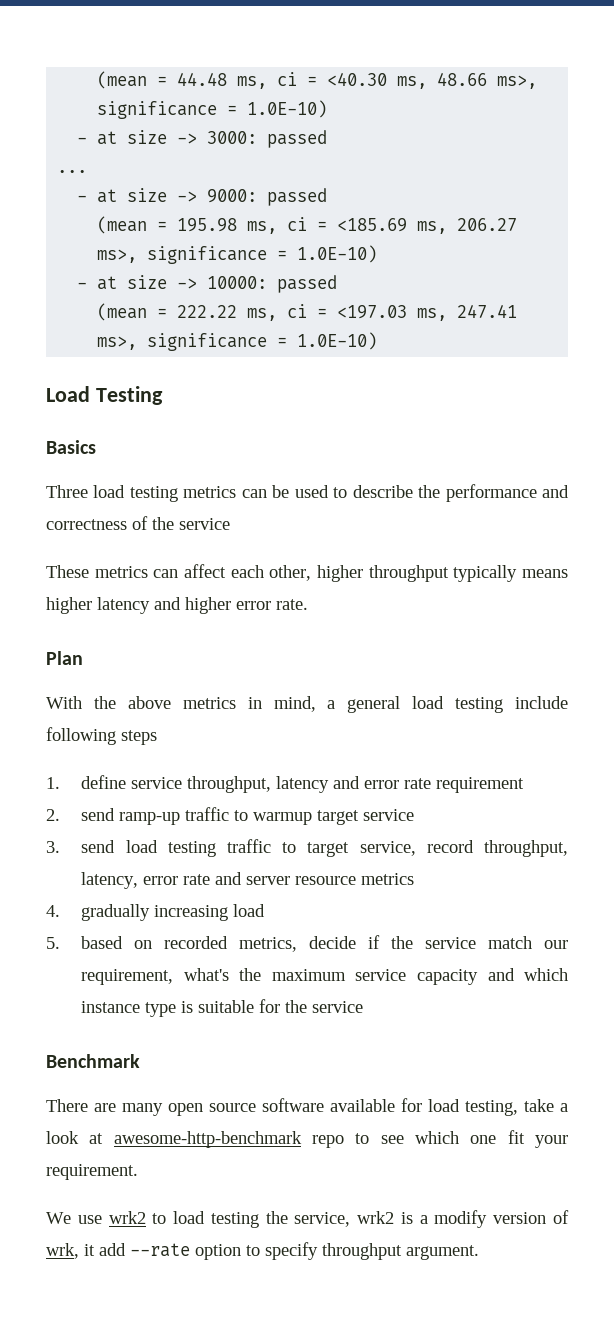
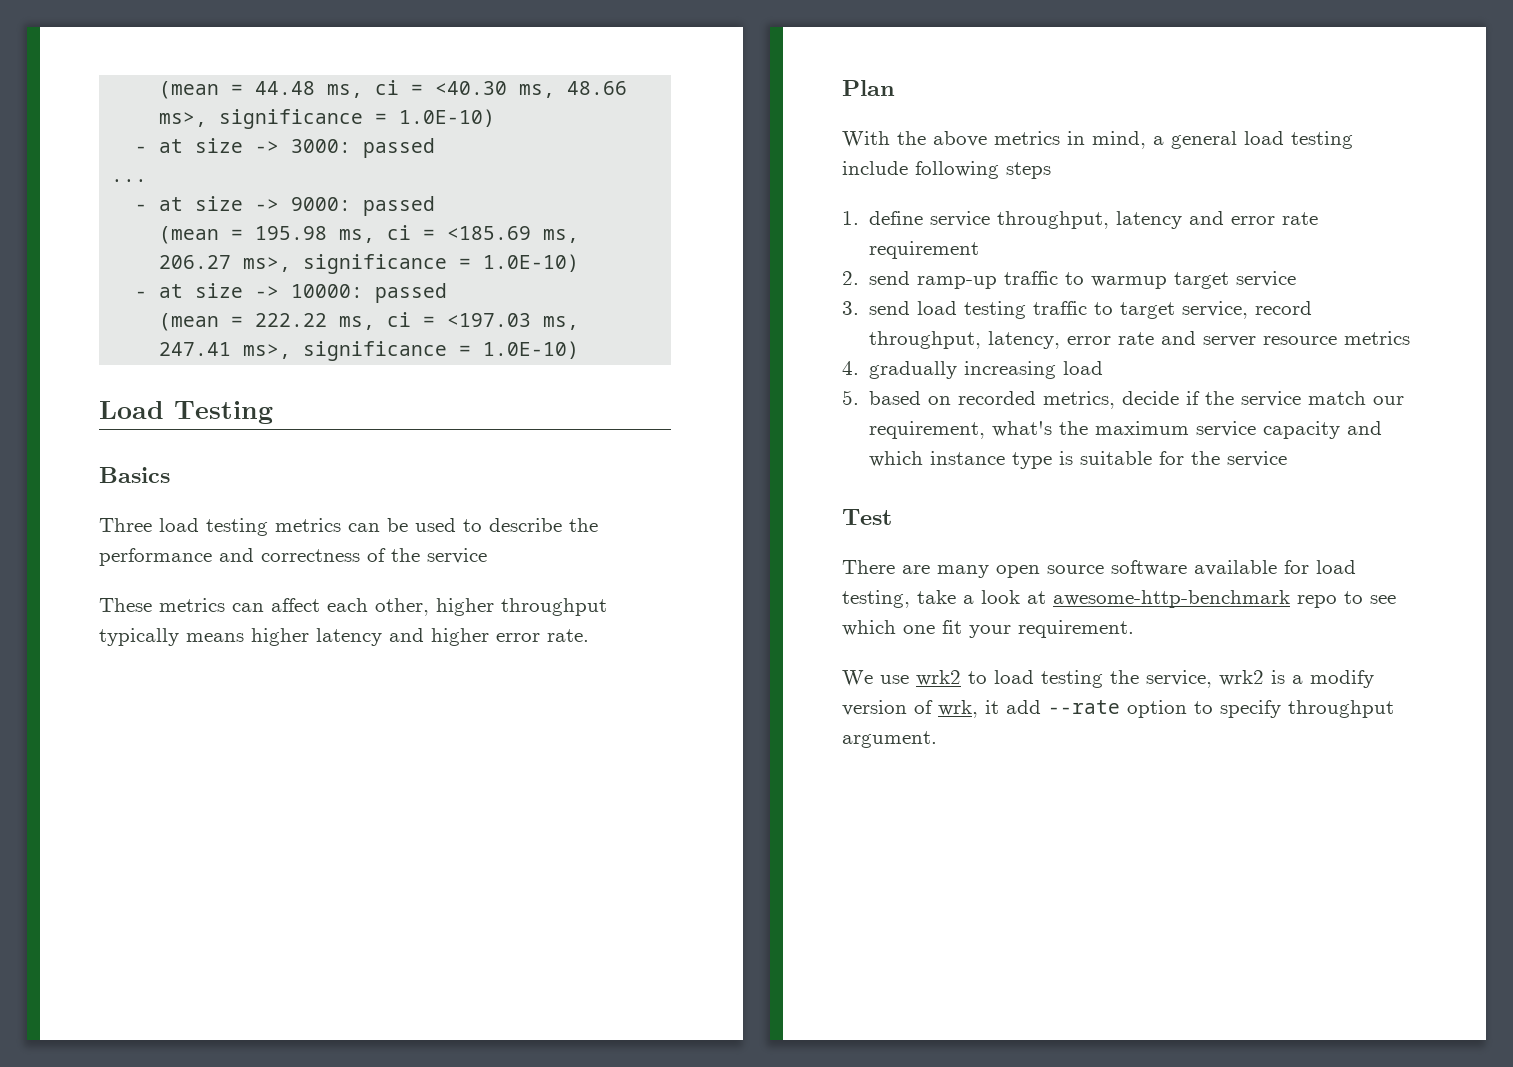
- Benchmark
+ Test

